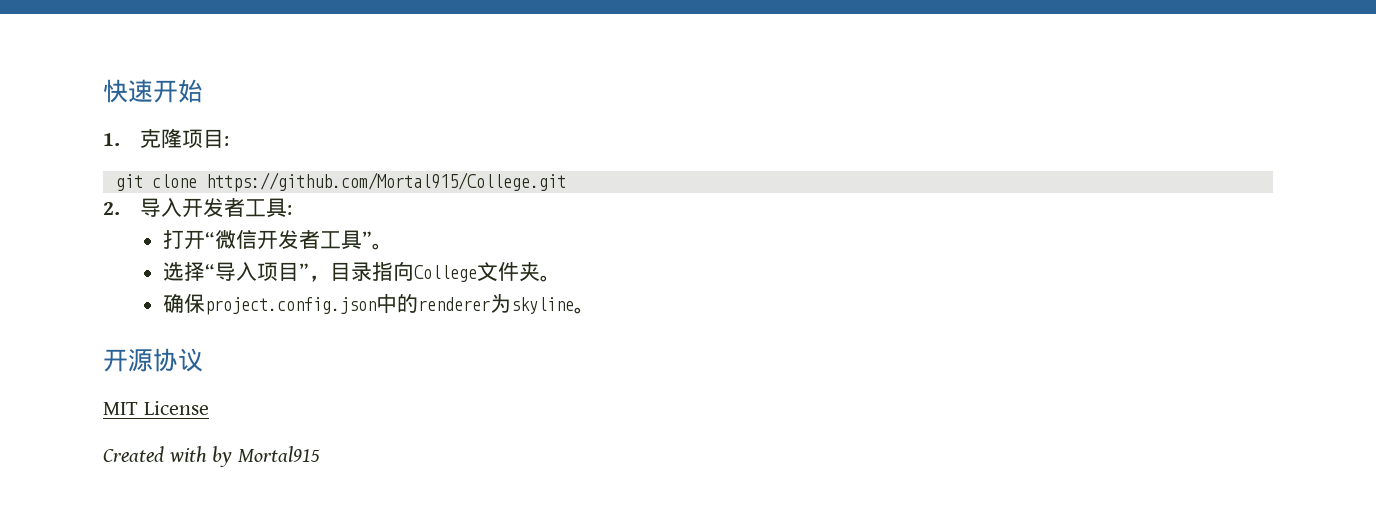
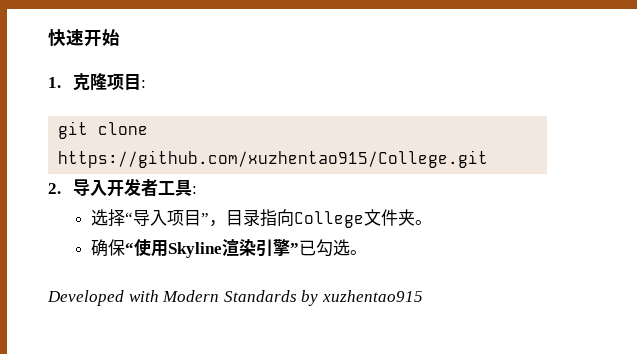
- git clone https://github.com/Mortal915/College.git
+ git clone https://github.com/xuzhentao915/College.git
- 打开“微信开发者工具”。
- 确保project.config.json中的renderer为skyline。
- 开源协议
- MIT License
- Created with by Mortal915
+ 确保“使用Skyline渲染引擎”已勾选。
+ Developed with Modern Standards by xuzhentao915

